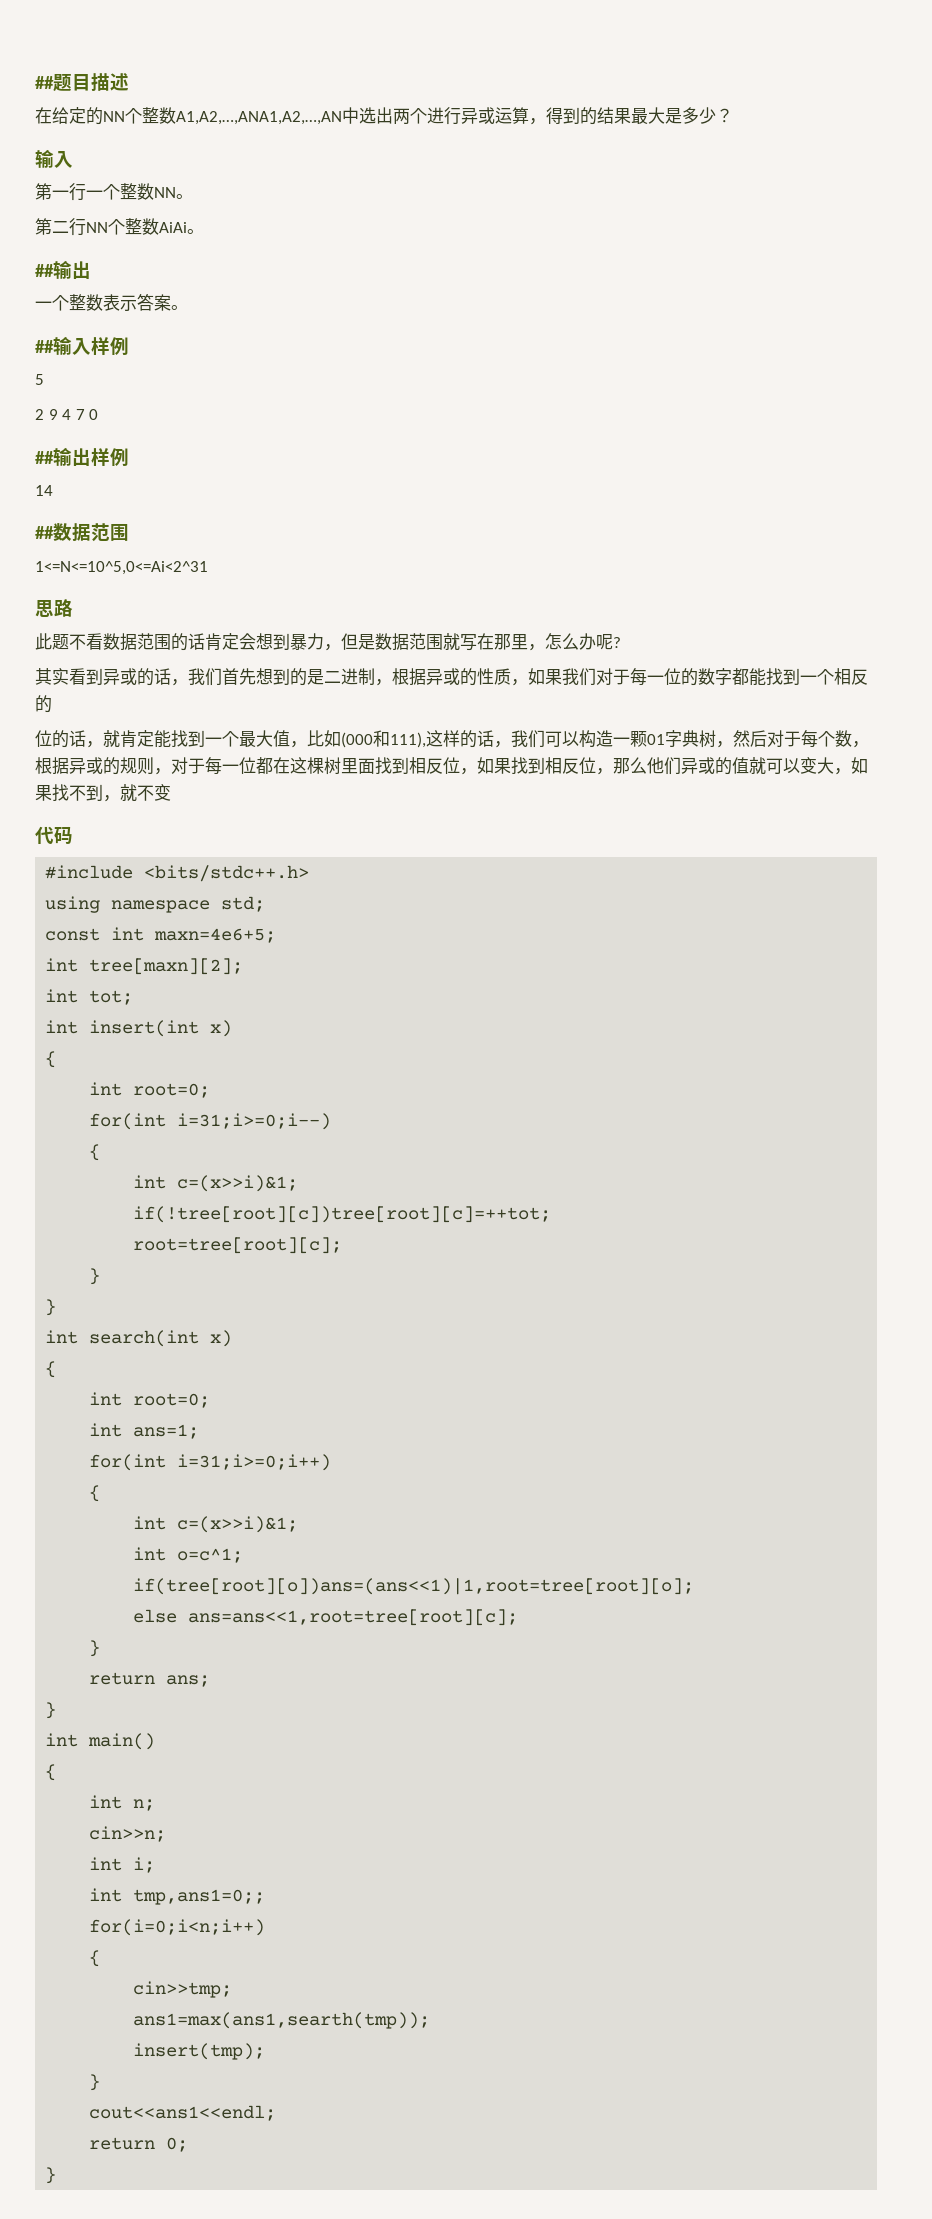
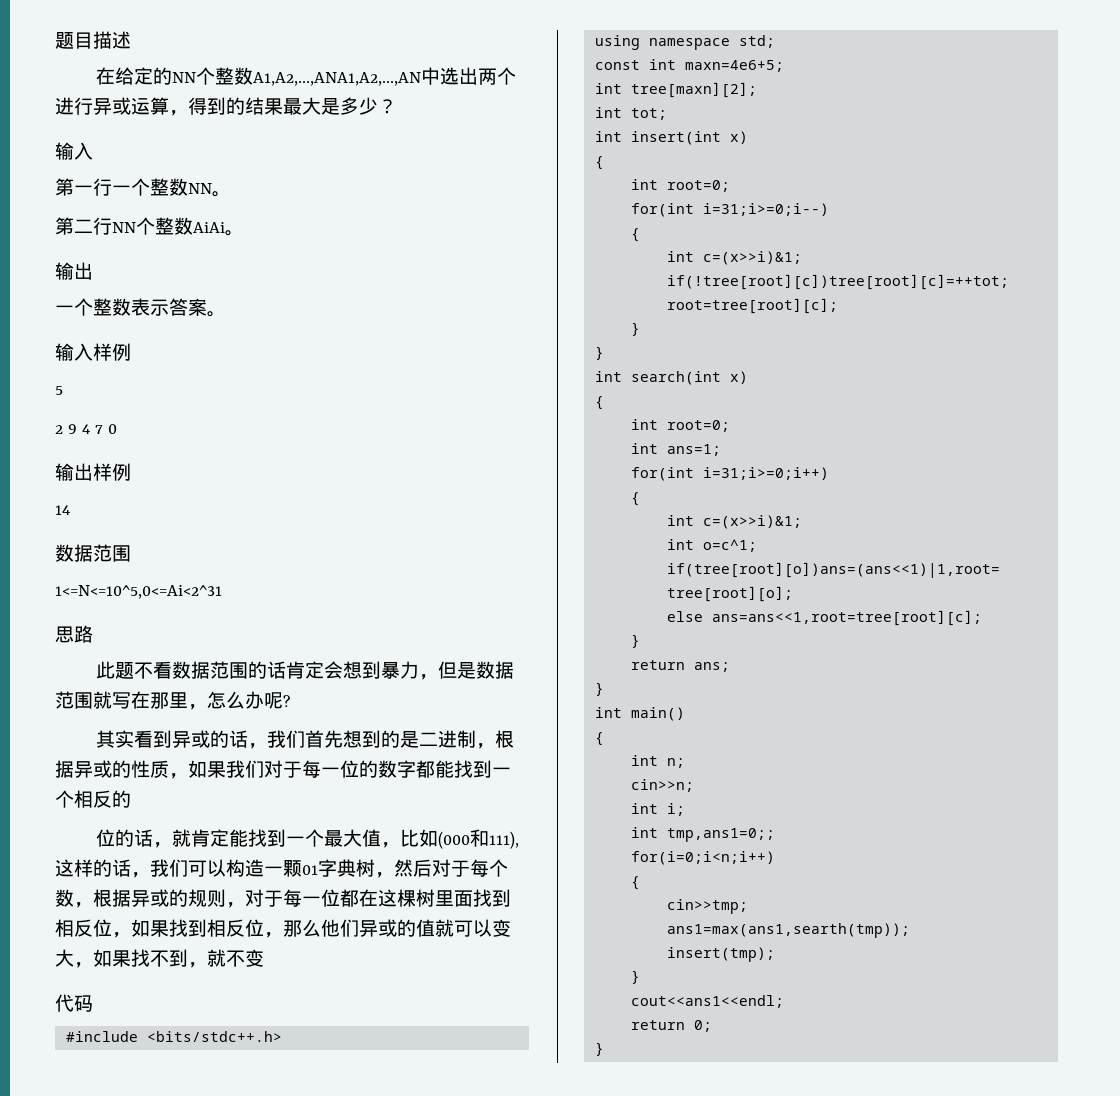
- ##题目描述
+ 题目描述
  第二行NN个整数AiAi。
- ##输出
+ 输出
- ##输入样例
+ 输入样例
- ##输出样例
+ 输出样例
  14
- ##数据范围
+ 数据范围

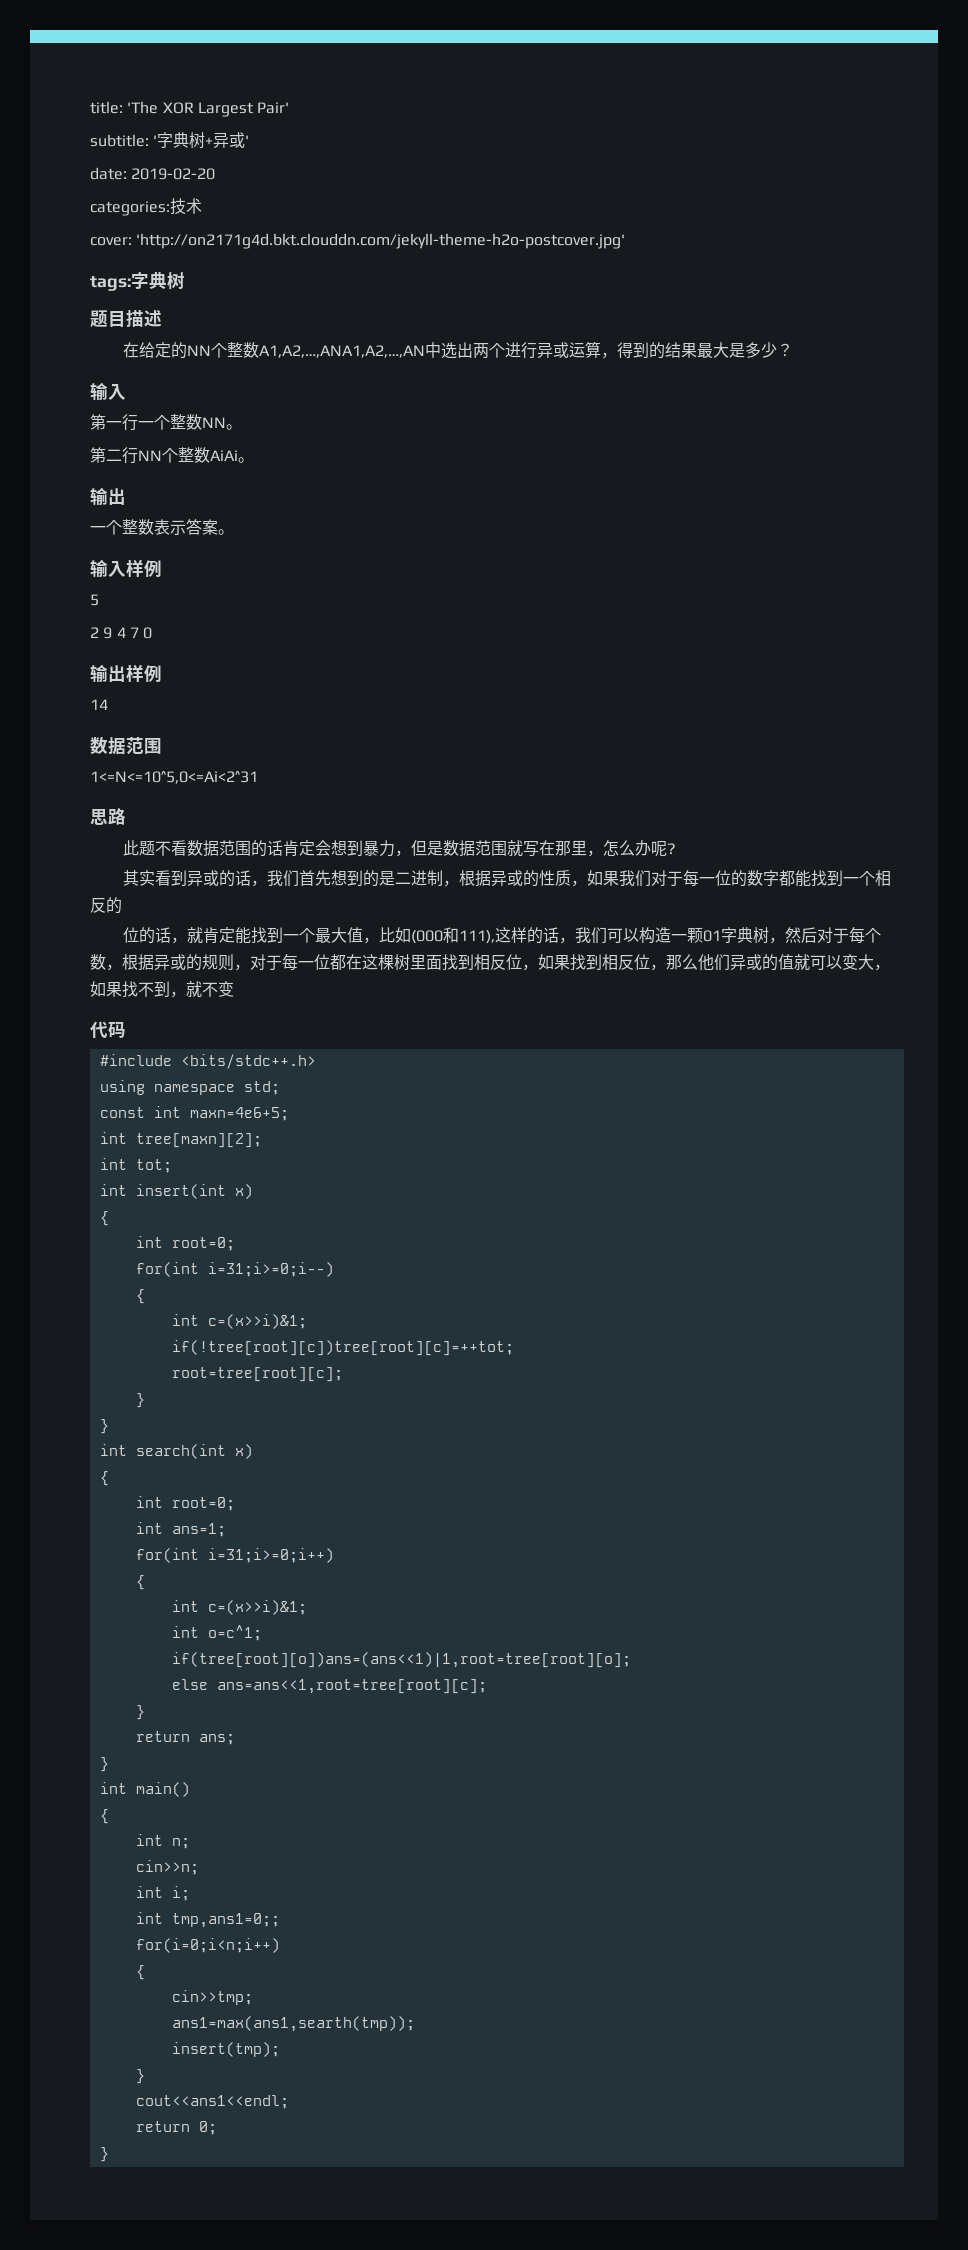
+ title: 'The XOR Largest Pair'
+ subtitle: '字典树+异或'
+ date: 2019-02-20
+ categories:技术
+ cover: 'http://on2171g4d.bkt.clouddn.com/jekyll-theme-h2o-postcover.jpg'
+ tags:字典树

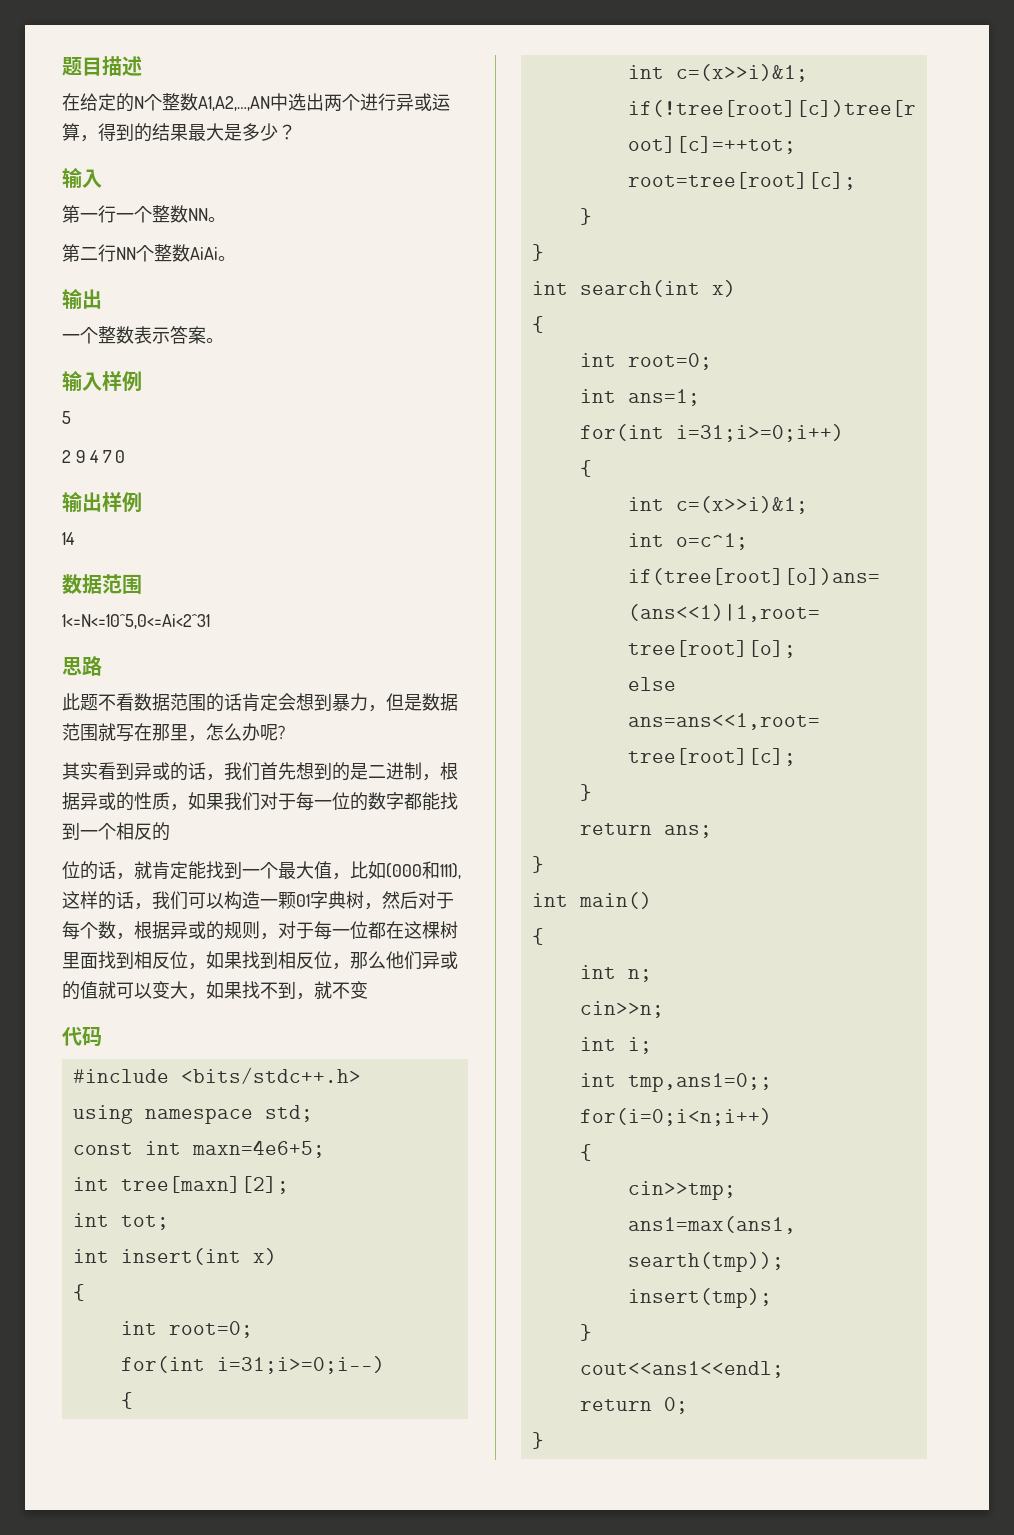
- title: 'The XOR Largest Pair'
- subtitle: '字典树+异或'
- date: 2019-02-20
- categories:技术
- cover: 'http://on2171g4d.bkt.clouddn.com/jekyll-theme-h2o-postcover.jpg'
- tags:字典树
- 在给定的NN个整数A1,A2,…,ANA1,A2,…,AN中选出两个进行异或运算，得到的结果最大是多少？
+ 在给定的N个整数A1,A2,…,AN中选出两个进行异或运算，得到的结果最大是多少？

